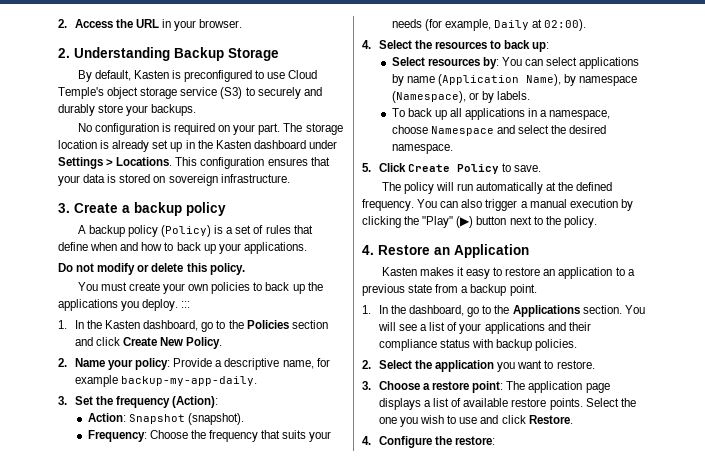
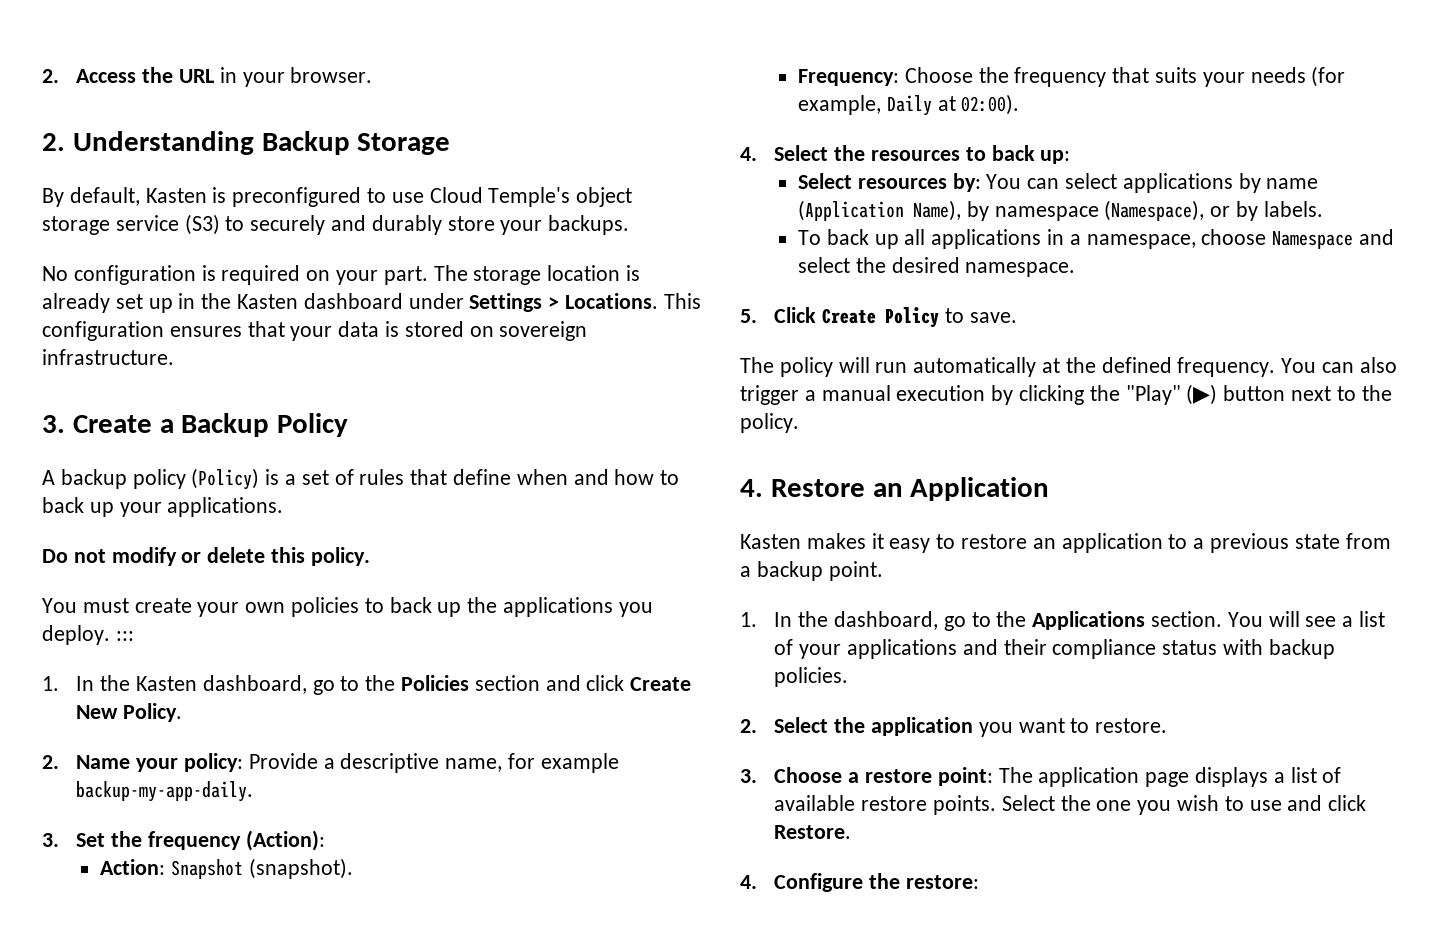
- 3. Create a backup policy
+ 3. Create a Backup Policy

